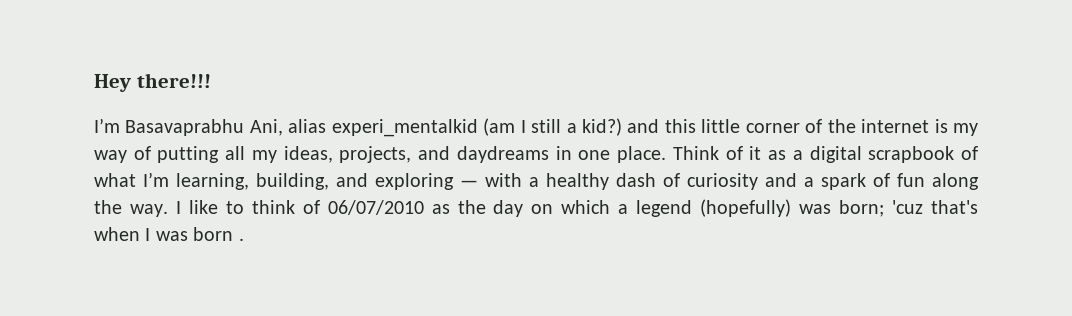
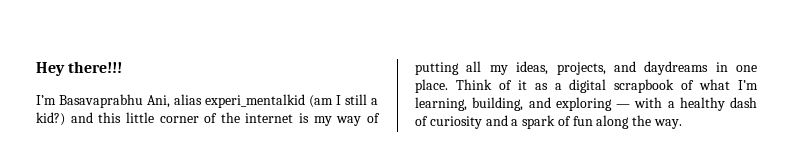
- I like to think of 06/07/2010 as the day on which a legend (hopefully) was born; 'cuz that's when I was born .

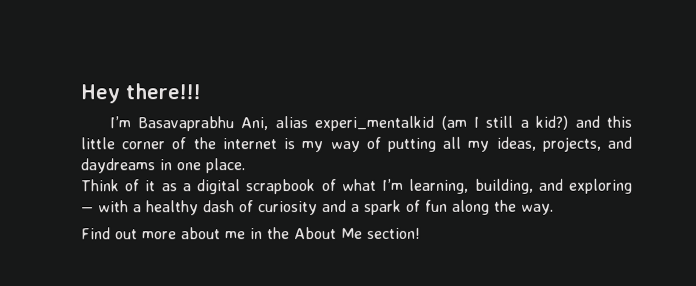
- I’m Basavaprabhu Ani, alias experi_mentalkid (am I still a kid?) and this little corner of the internet is my way of putting all my ideas, projects, and daydreams in one place. Think of it as a digital scrapbook of what I’m learning, building, and exploring — with a healthy dash of curiosity and a spark of fun along the way.
+ I’m Basavaprabhu Ani, alias experi_mentalkid (am I still a kid?) and this little corner of the internet is my way of putting all my ideas, projects, and daydreams in one place.
+ Think of it as a digital scrapbook of what I’m learning, building, and exploring — with a healthy dash of curiosity and a spark of fun along the way.
+ Find out more about me in the About Me section!

